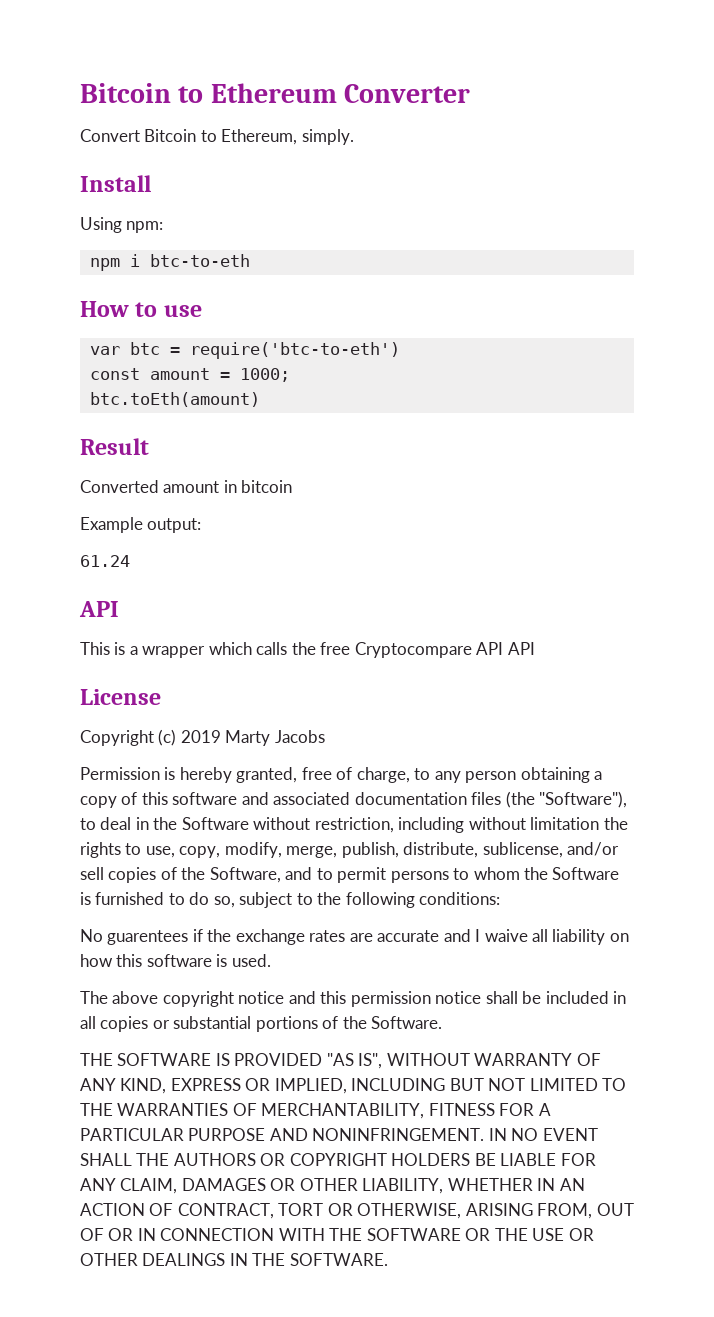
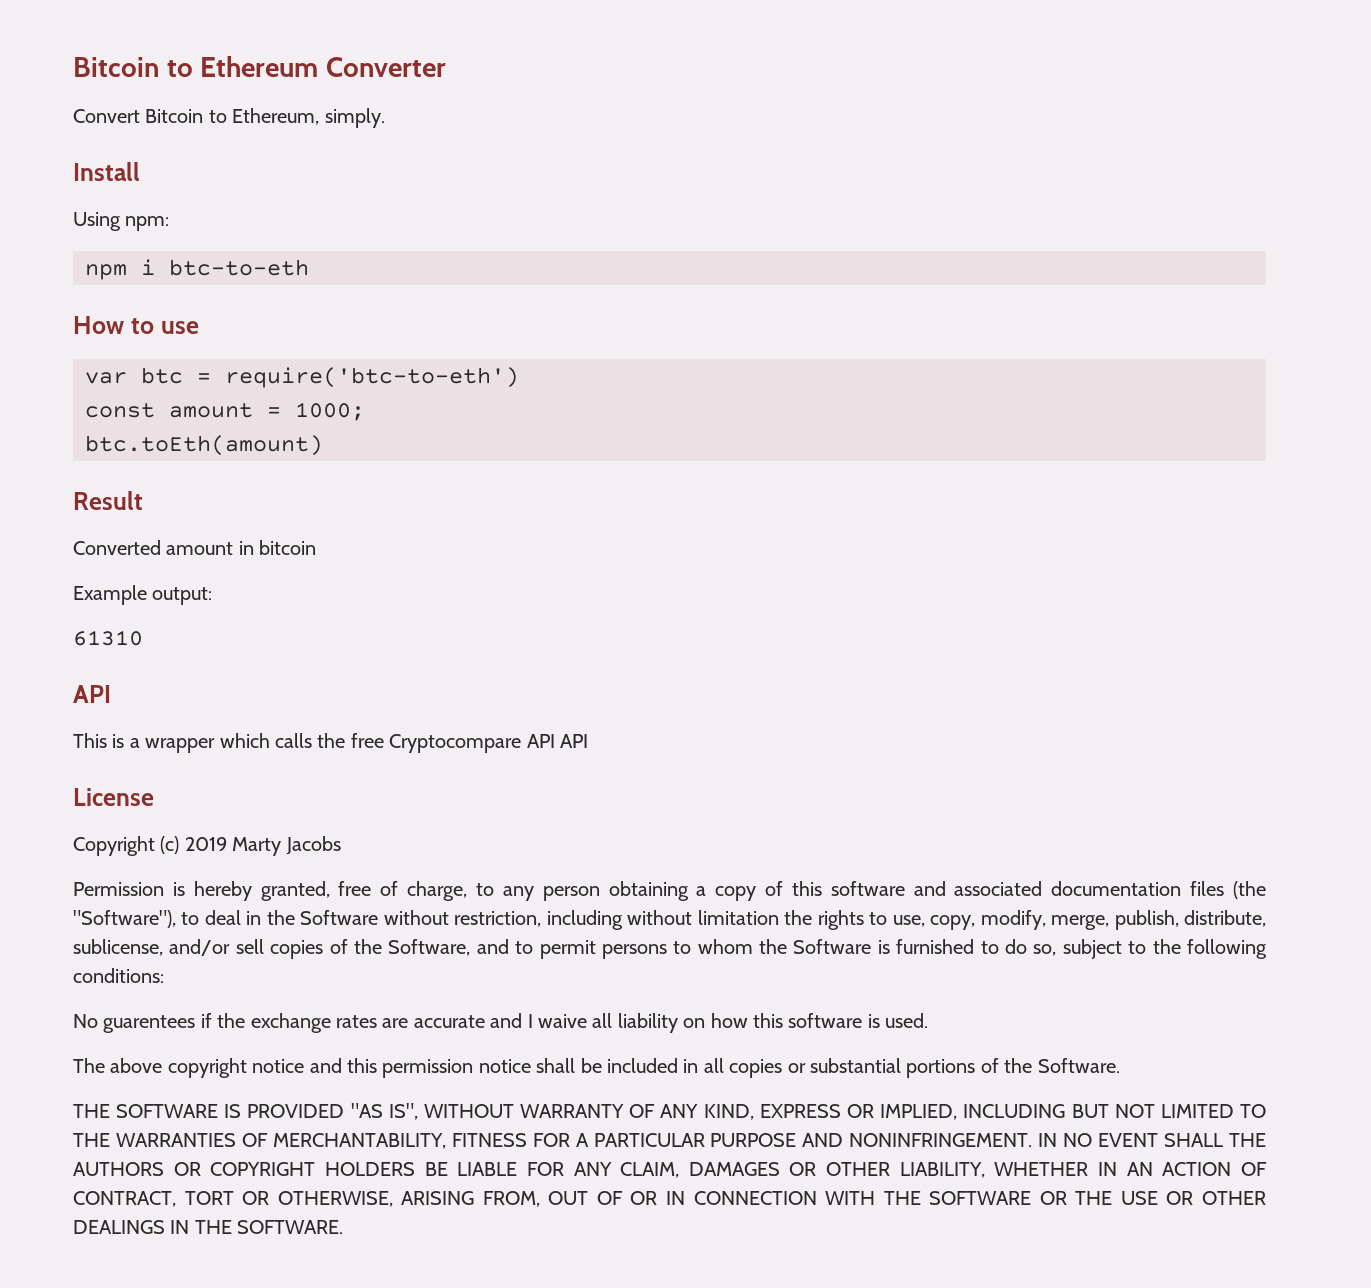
- 61.24
+ 61310

